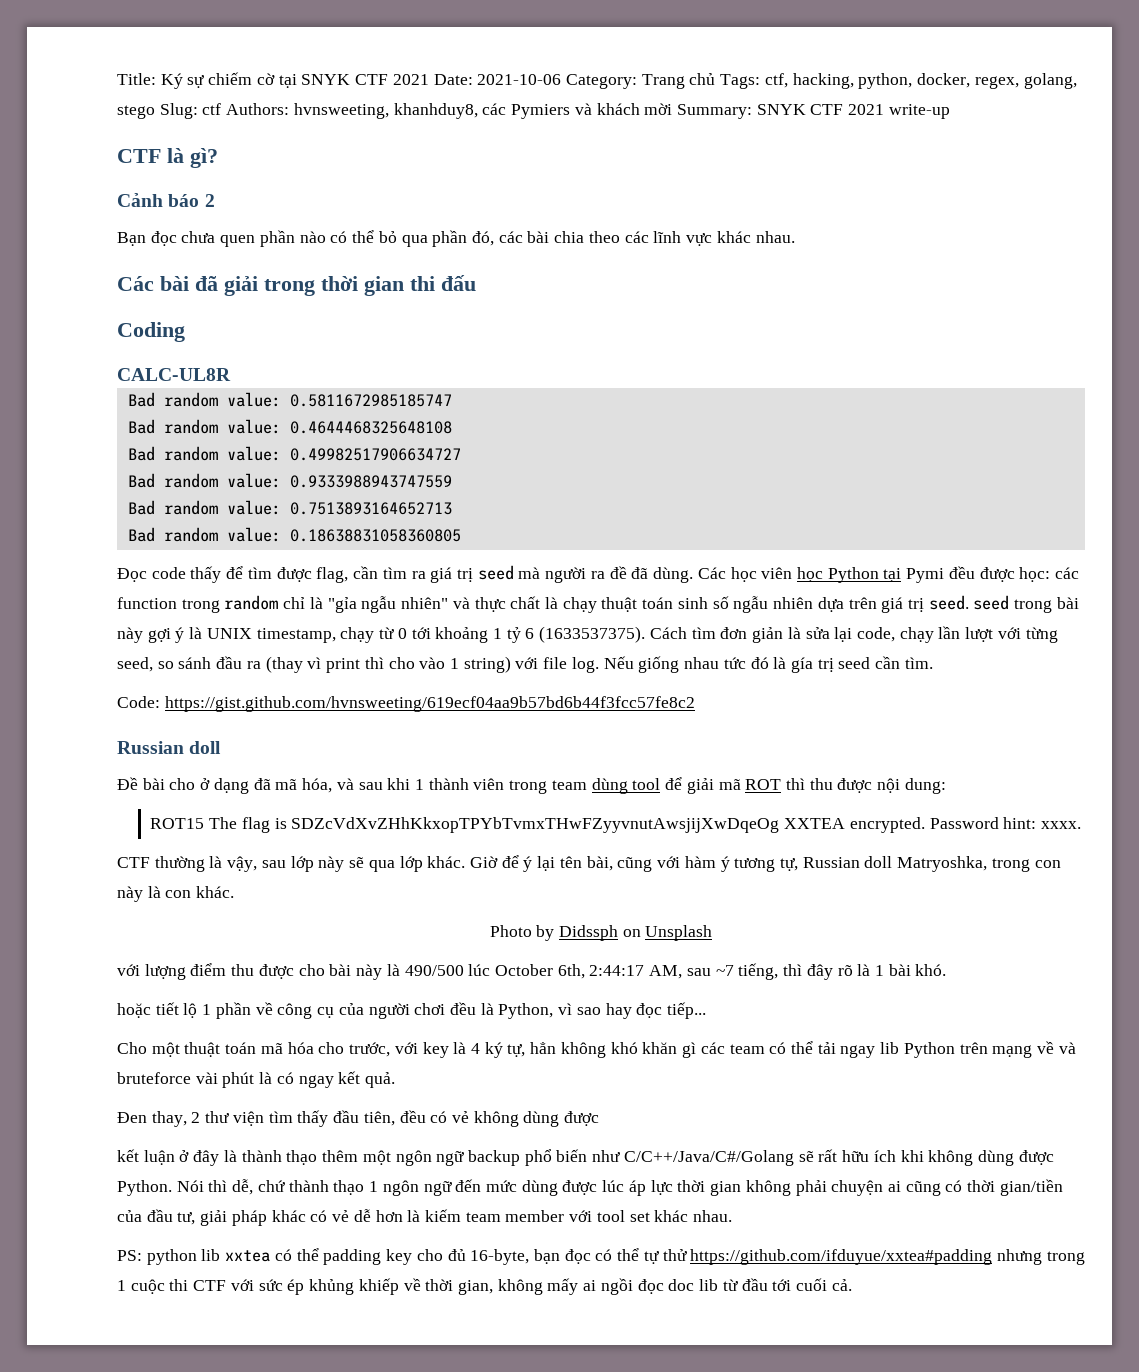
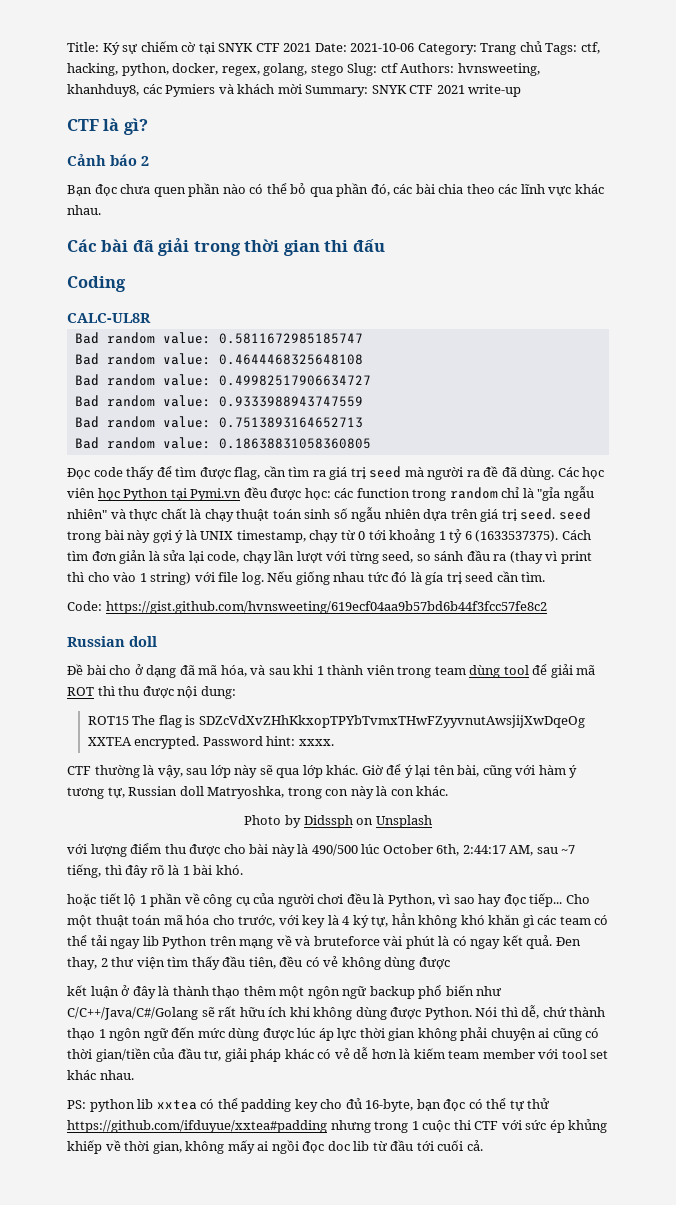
- Các học viên học Python tại Pymi đều được học: các function trong random chỉ là "gỉa ngẫu nhiên" và thực chất là chạy thuật toán sinh số ngẫu nhiên dựa trên giá trị seed. seed trong bài này gợi ý là UNIX timestamp, chạy từ 0 tới khoảng 1 tỷ 6 (1633537375).
+ Các học viên học Python tại Pymi.vn đều được học: các function trong random chỉ là "gỉa ngẫu nhiên" và thực chất là chạy thuật toán sinh số ngẫu nhiên dựa trên giá trị seed. seed trong bài này gợi ý là UNIX timestamp, chạy từ 0 tới khoảng 1 tỷ 6 (1633537375).
- hoặc tiết lộ 1 phần về công cụ của người chơi đều là Python, vì sao hay đọc tiếp...
- Cho một thuật toán mã hóa cho trước, với key là 4 ký tự, hẳn không khó khăn gì các team có thể tải ngay lib Python trên mạng về và bruteforce vài phút là có ngay kết quả.
- Đen thay, 2 thư viện tìm thấy đầu tiên, đều có vẻ không dùng được
+ hoặc tiết lộ 1 phần về công cụ của người chơi đều là Python, vì sao hay đọc tiếp... Cho một thuật toán mã hóa cho trước, với key là 4 ký tự, hẳn không khó khăn gì các team có thể tải ngay lib Python trên mạng về và bruteforce vài phút là có ngay kết quả. Đen thay, 2 thư viện tìm thấy đầu tiên, đều có vẻ không dùng được

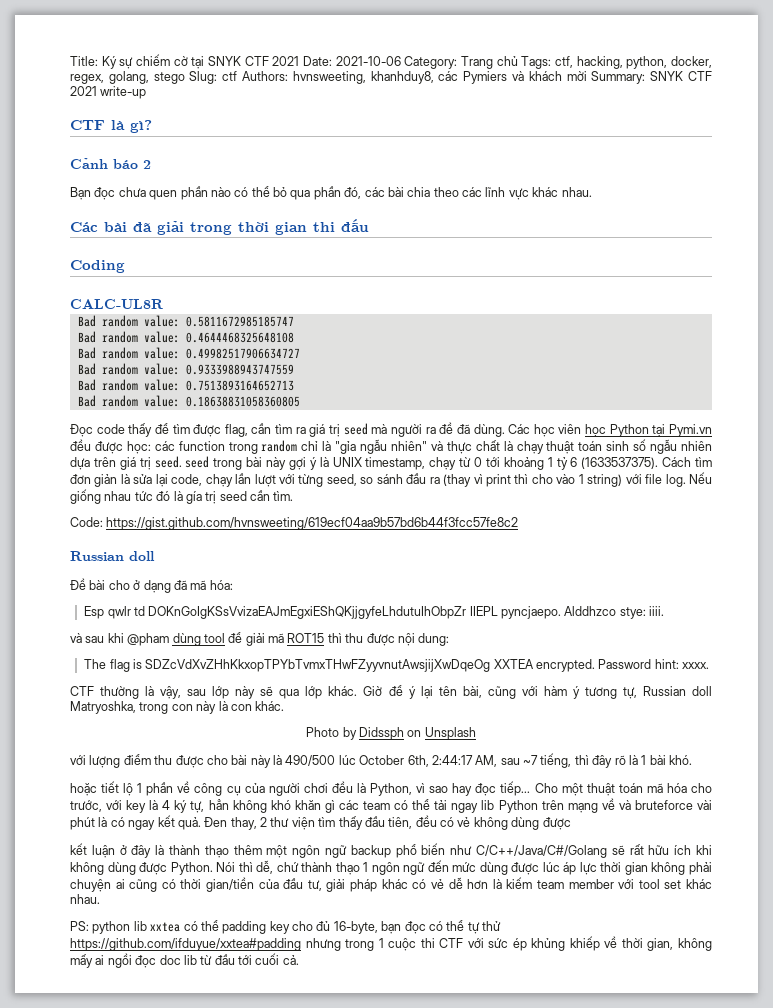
- Đề bài cho ở dạng đã mã hóa, và sau khi 1 thành viên trong team dùng tool để giải mã ROT thì thu được nội dung:
+ Đề bài cho ở dạng đã mã hóa:
+ Esp qwlr td DOKnGoIgKSsVvizaEAJmEgxiEShQKjjgyfeLhdutuIhObpZr IIEPL pyncjaepo. Alddhzco stye: iiii.
+ và sau khi @pham dùng tool để giải mã ROT15 thì thu được nội dung:
- ROT15 The flag is SDZcVdXvZHhKkxopTPYbTvmxTHwFZyyvnutAwsjijXwDqeOg XXTEA encrypted.
+ The flag is SDZcVdXvZHhKkxopTPYbTvmxTHwFZyyvnutAwsjijXwDqeOg XXTEA encrypted.

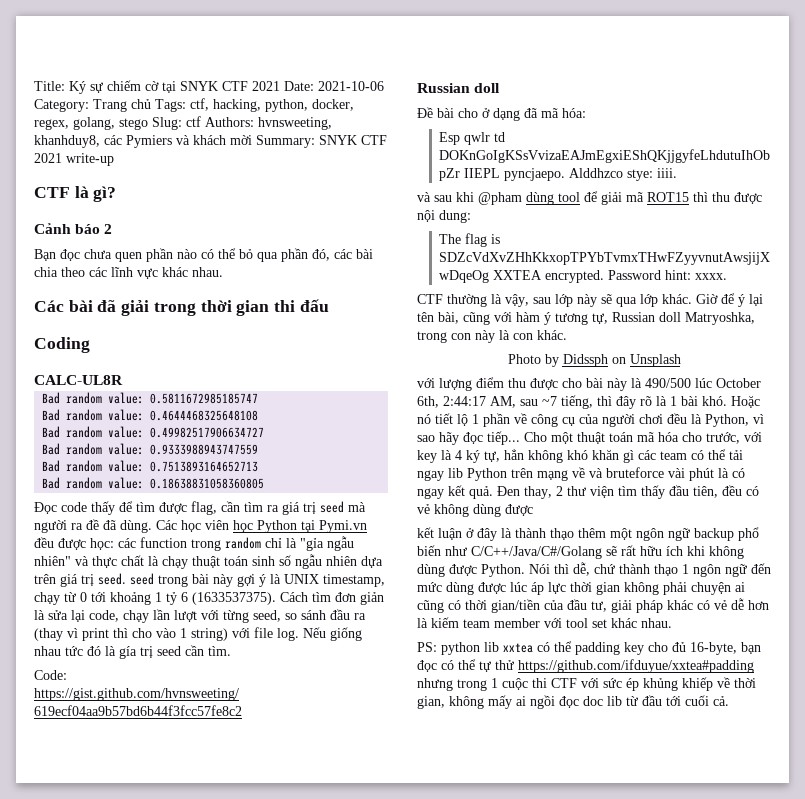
- với lượng điểm thu được cho bài này là 490/500 lúc October 6th, 2:44:17 AM, sau ~7 tiếng, thì đây rõ là 1 bài khó.
- hoặc tiết lộ 1 phần về công cụ của người chơi đều là Python, vì sao hay đọc tiếp...
+ với lượng điểm thu được cho bài này là 490/500 lúc October 6th, 2:44:17 AM, sau ~7 tiếng, thì đây rõ là 1 bài khó. Hoặc nó tiết lộ 1 phần về công cụ của người chơi đều là Python, vì sao hãy đọc tiếp...

